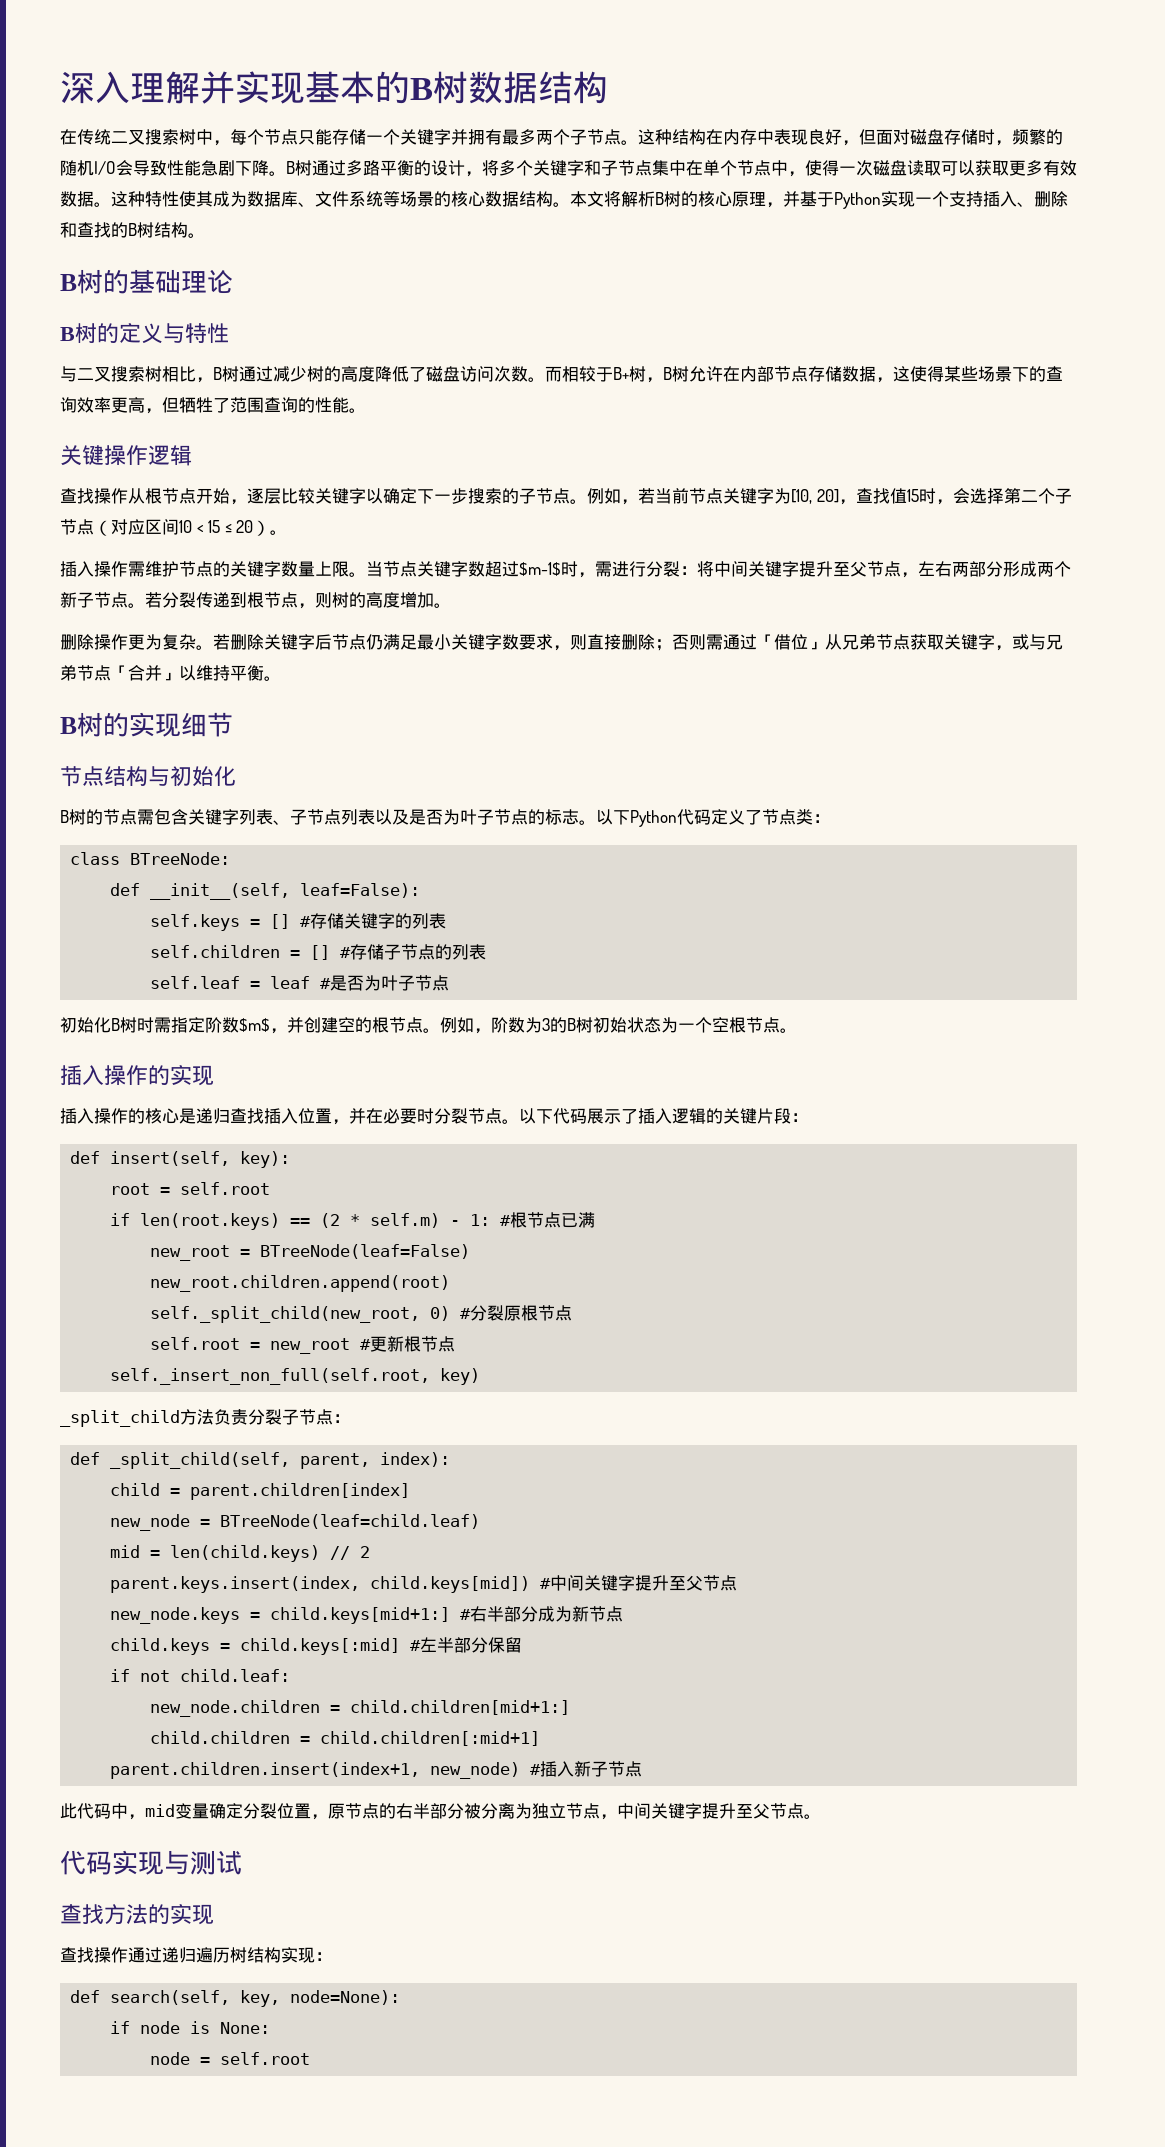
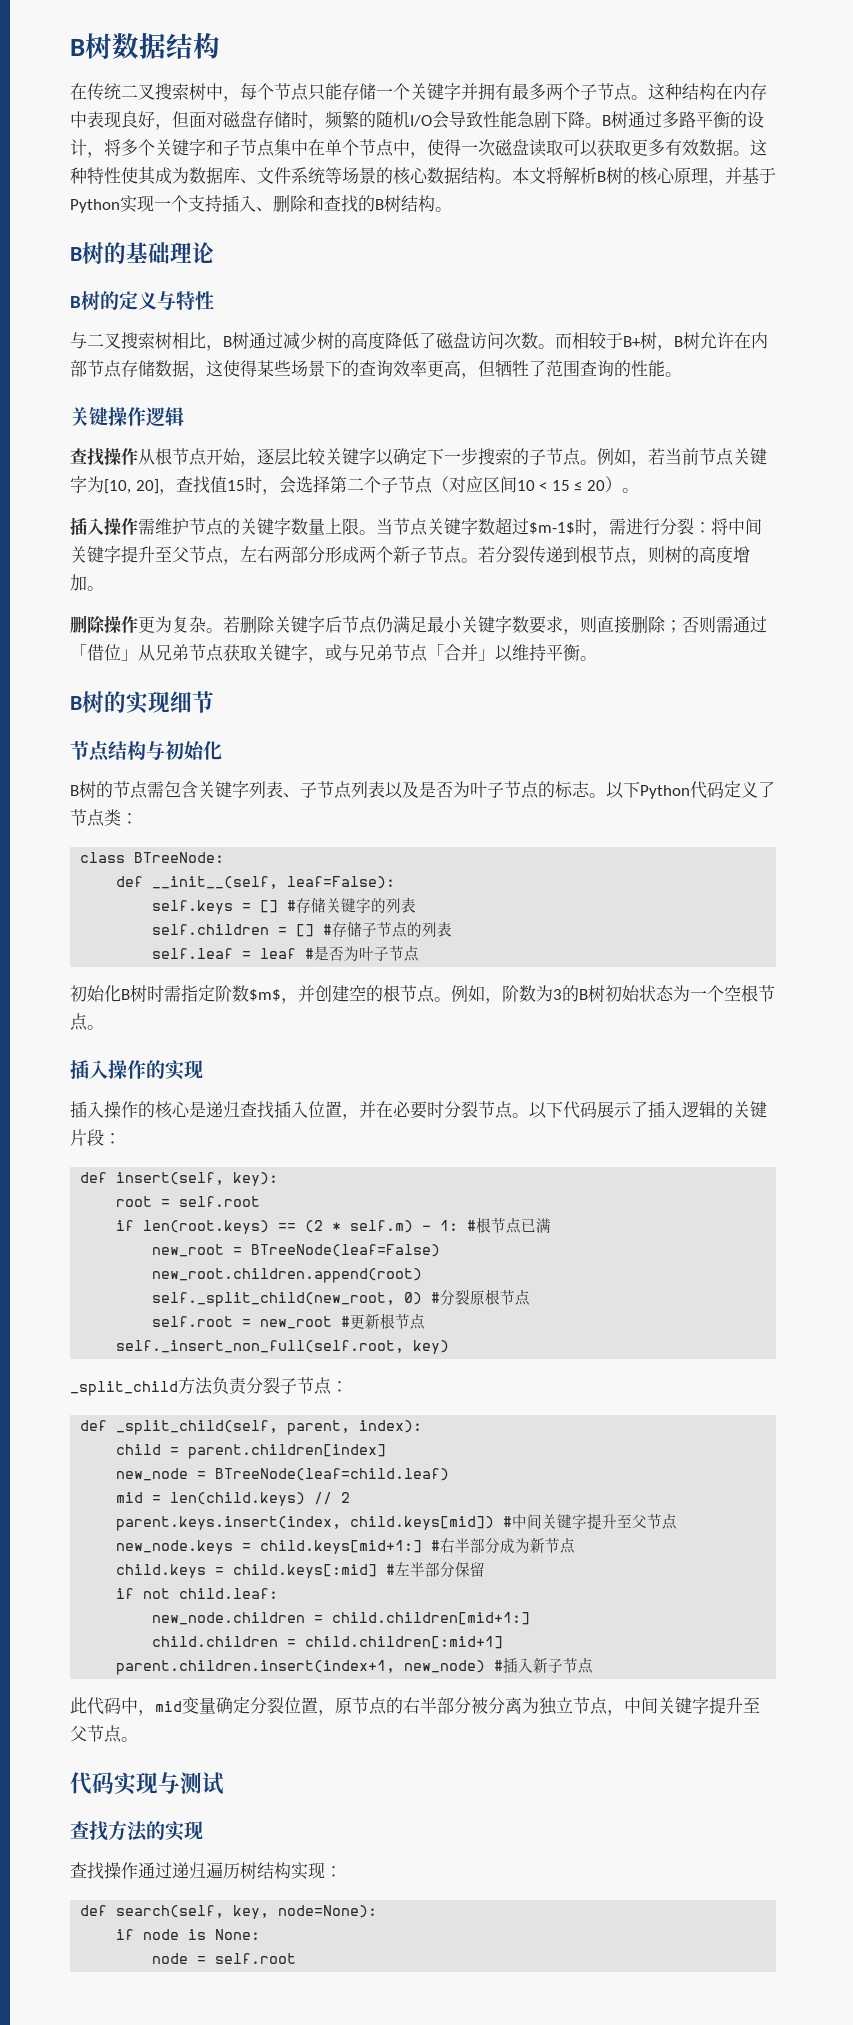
- 深入理解并实现基本的B树数据结构
+ B树数据结构

